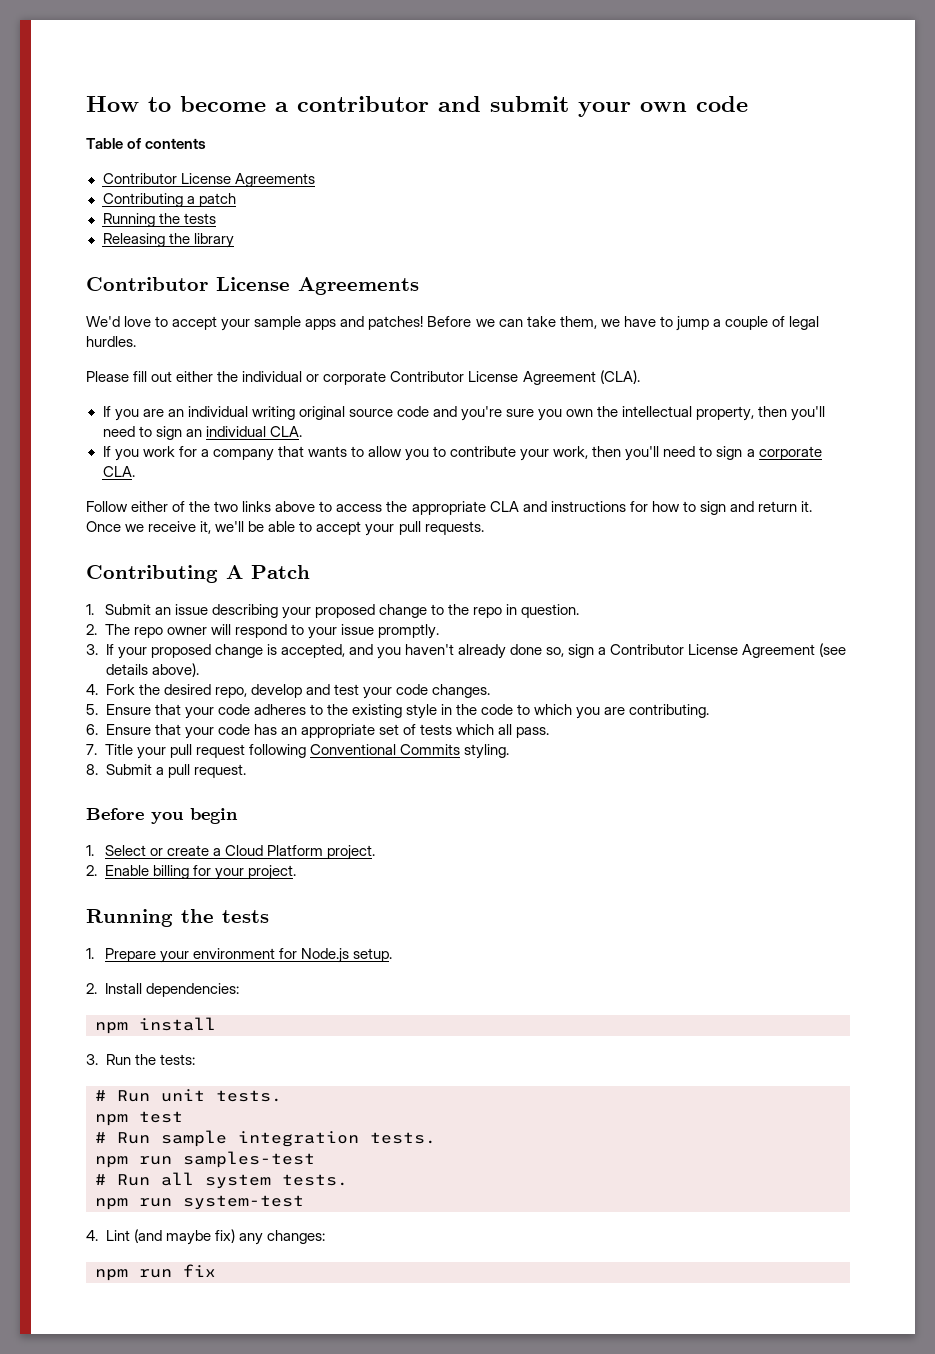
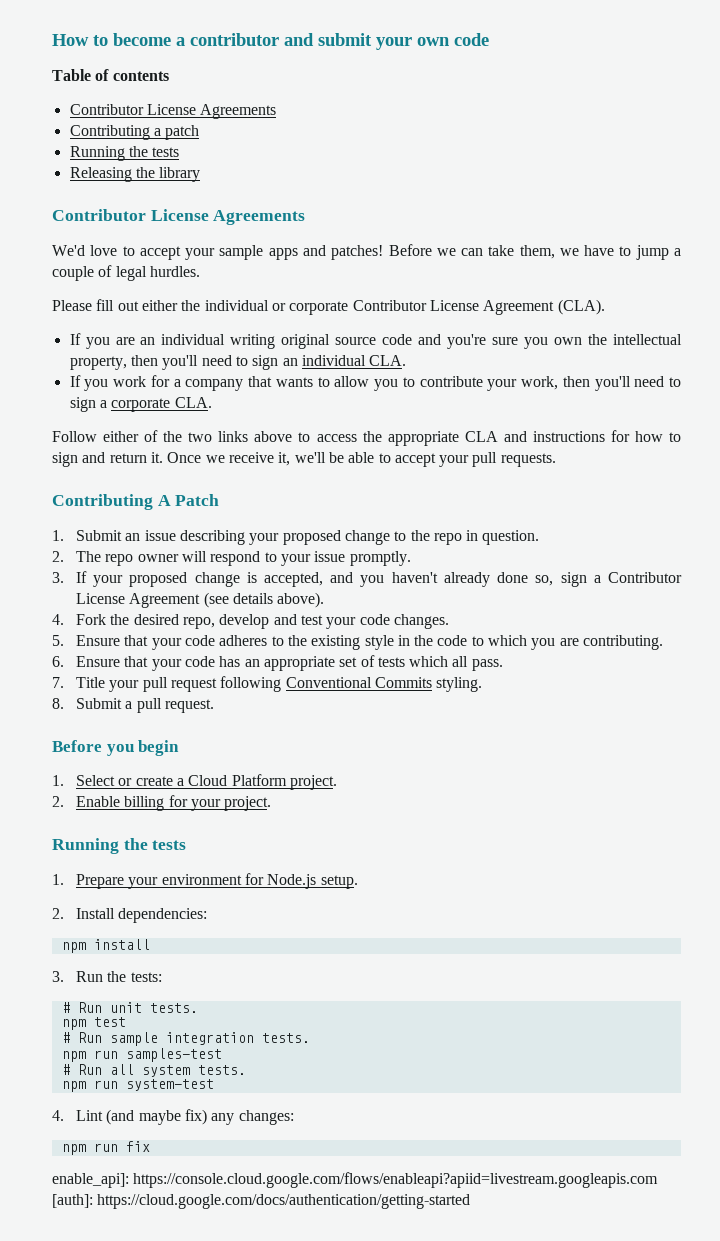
+ enable_api]: https://console.cloud.google.com/flows/enableapi?apiid=livestream.googleapis.com [auth]: https://cloud.google.com/docs/authentication/getting-started

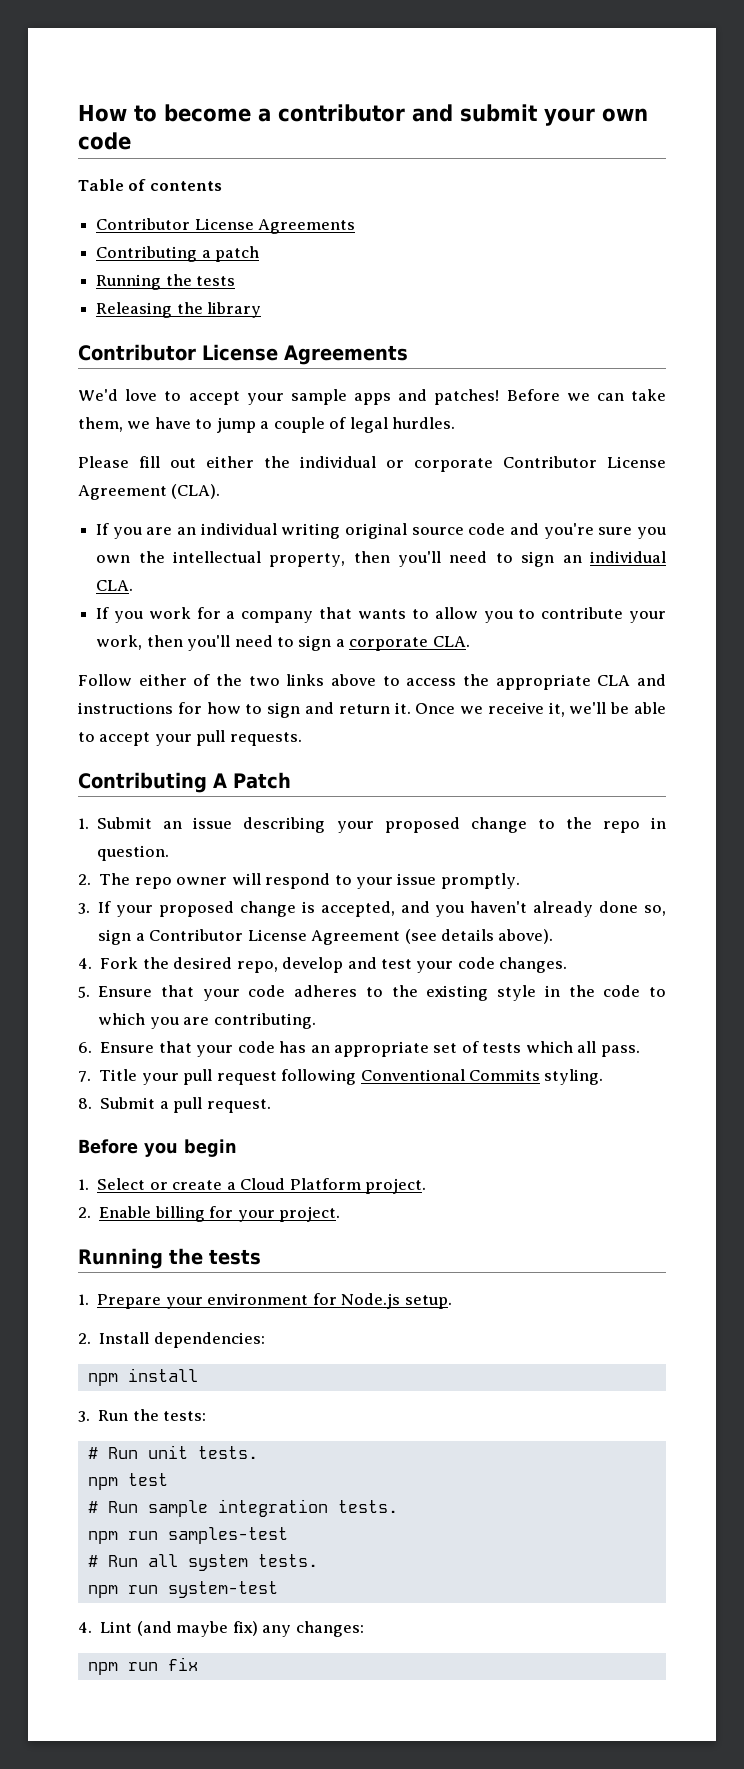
- enable_api]: https://console.cloud.google.com/flows/enableapi?apiid=livestream.googleapis.com [auth]: https://cloud.google.com/docs/authentication/getting-started

